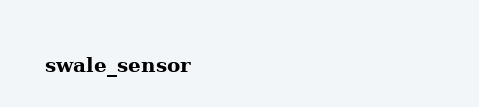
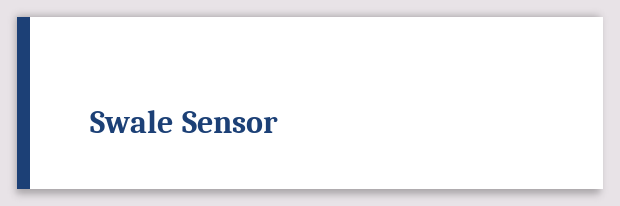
- swale_sensor
+ Swale Sensor

